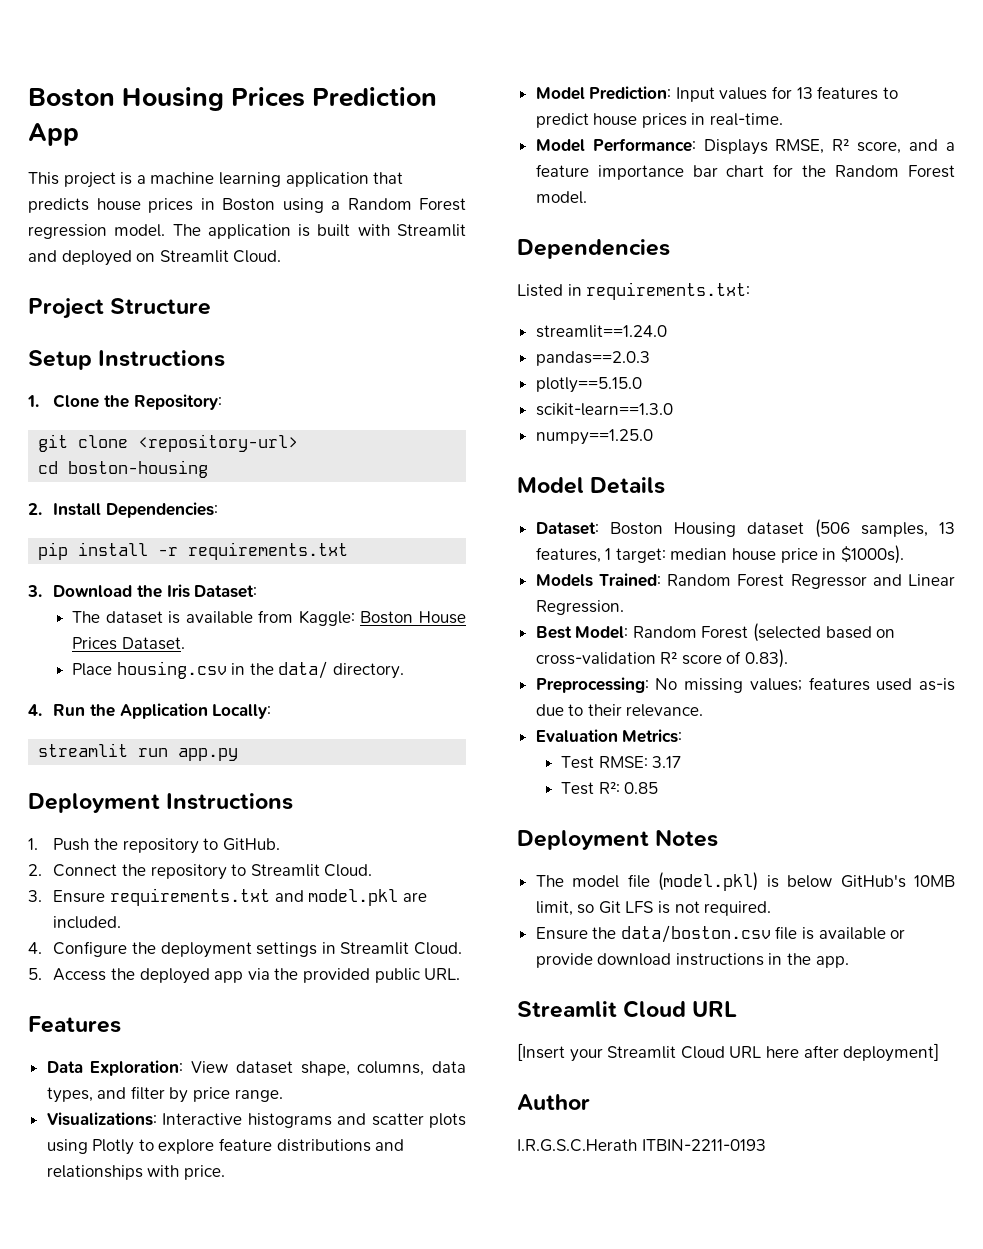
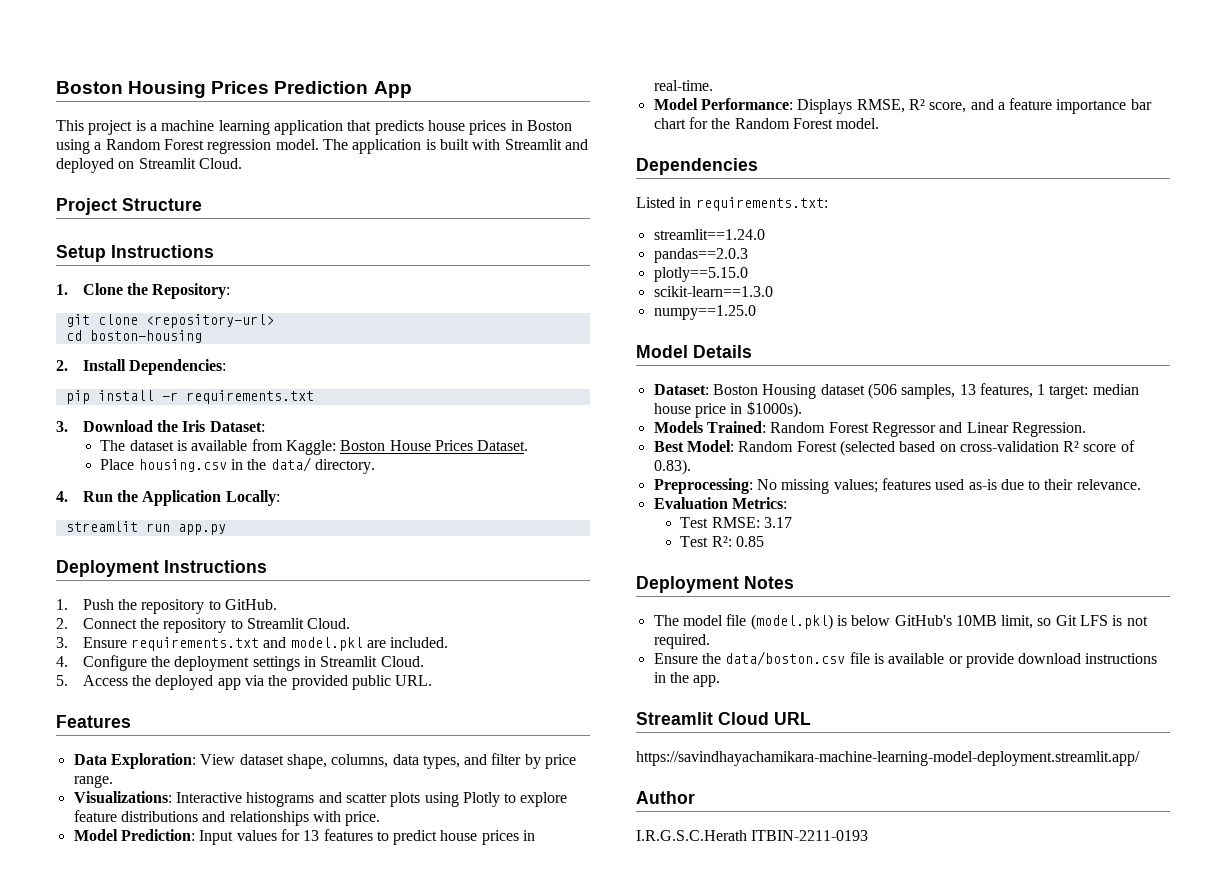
- [Insert your Streamlit Cloud URL here after deployment]
+ https://savindhayachamikara-machine-learning-model-deployment.streamlit.app/

